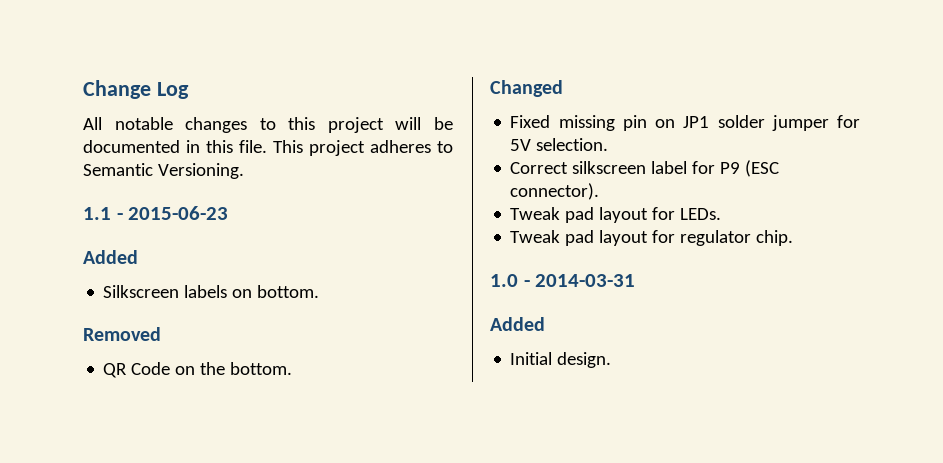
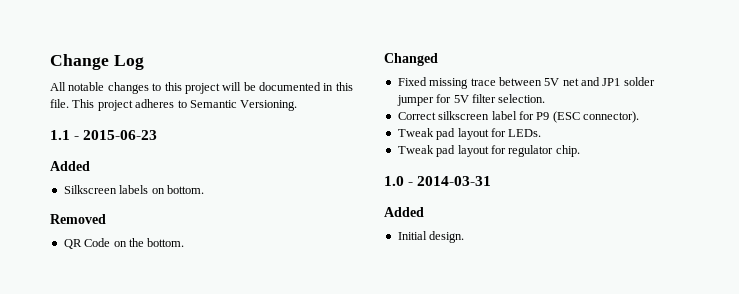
- Fixed missing pin on JP1 solder jumper for 5V selection.
+ Fixed missing trace between 5V net and JP1 solder jumper for 5V filter selection.

